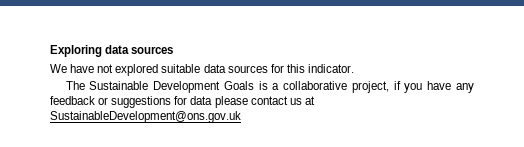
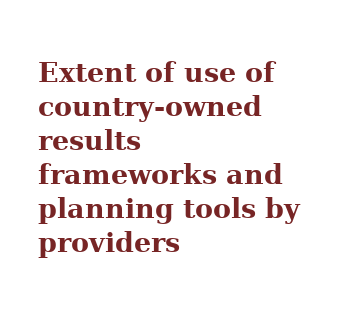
- Exploring data sources
- We have not explored suitable data sources for this indicator.
- The Sustainable Development Goals is a collaborative project, if you have any feedback or suggestions for data please contact us at SustainableDevelopment@ons.gov.uk
+ Extent of use of country-owned results frameworks and planning tools by providers

